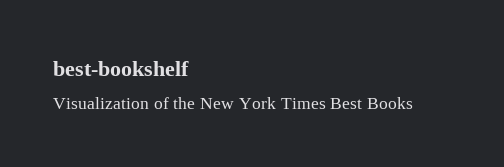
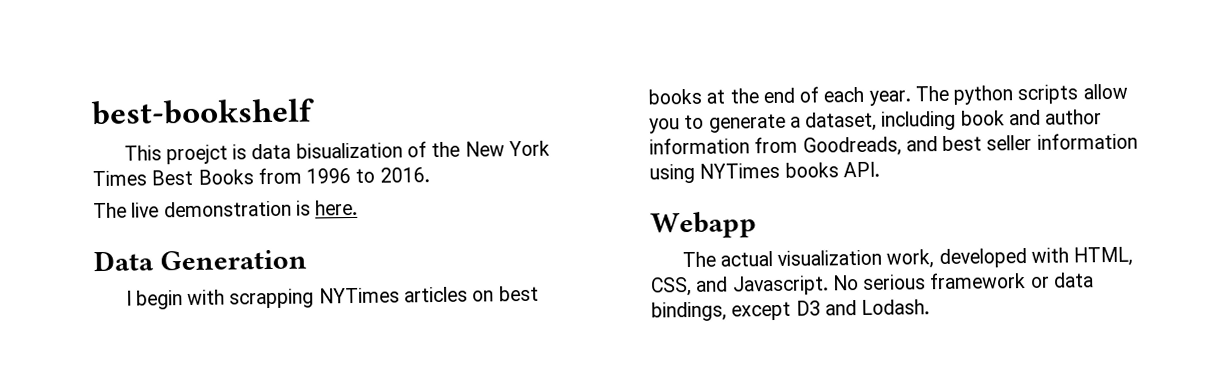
- Visualization of the New York Times Best Books
+ This proejct is data bisualization of the New York Times Best Books from 1996 to 2016.
+ The live demonstration is here.
+ Data Generation
+ I begin with scrapping NYTimes articles on best books at the end of each year. The python scripts allow you to generate a dataset, including book and author information from Goodreads, and best seller information using NYTimes books API.
+ Webapp
+ The actual visualization work, developed with HTML, CSS, and Javascript. No serious framework or data bindings, except D3 and Lodash.

